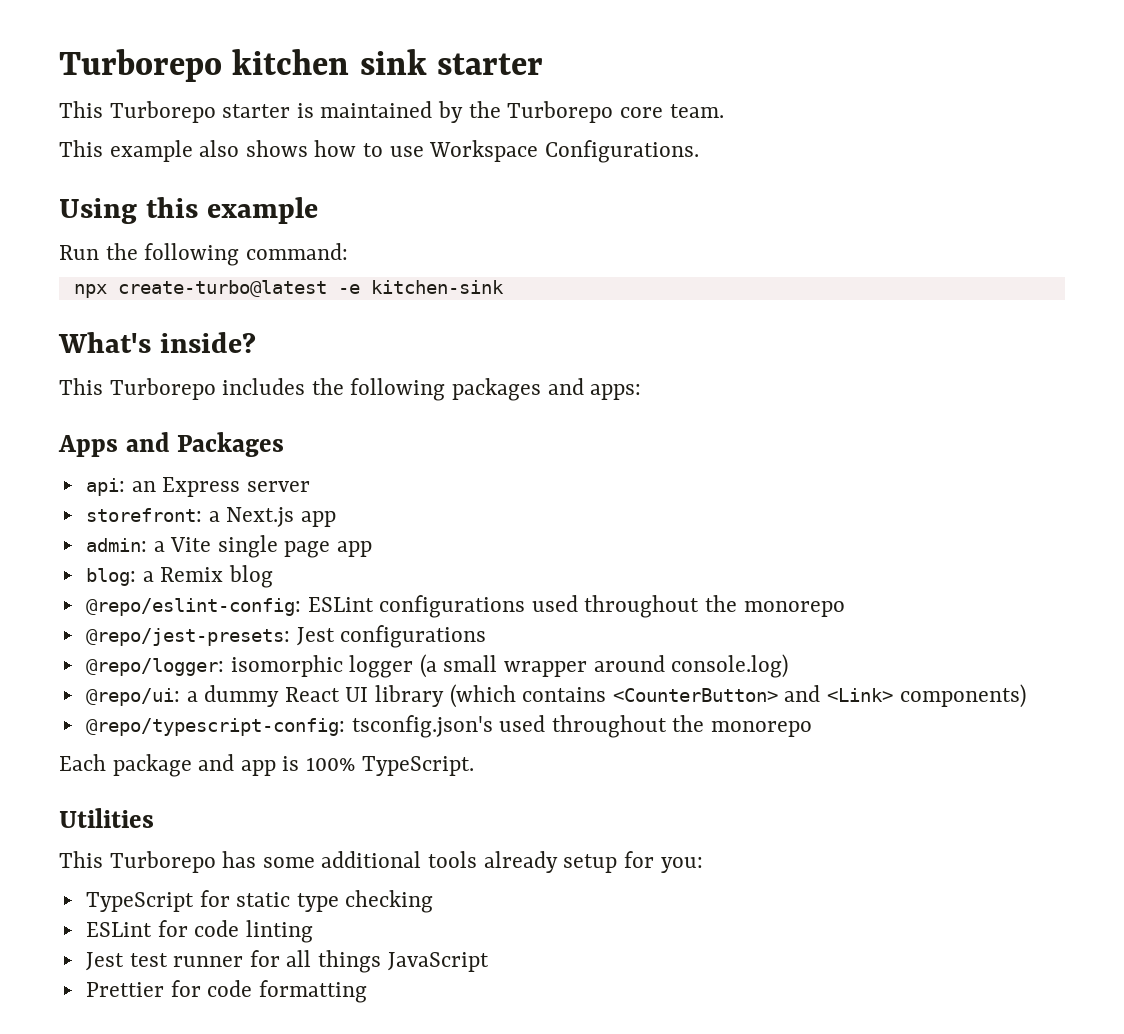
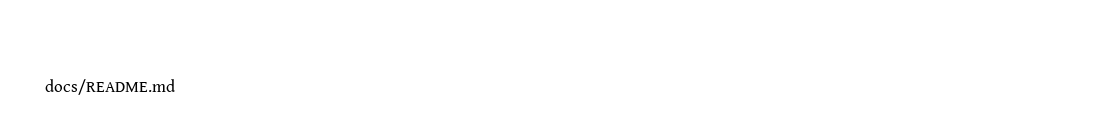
- Turborepo kitchen sink starter
- This Turborepo starter is maintained by the Turborepo core team.
- This example also shows how to use Workspace Configurations.
- Using this example
- Run the following command:
- npx create-turbo@latest -e kitchen-sink
- What's inside?
- This Turborepo includes the following packages and apps:
- Apps and Packages
- api: an Express server
- storefront: a Next.js app
- admin: a Vite single page app
- blog: a Remix blog
- @repo/eslint-config: ESLint configurations used throughout the monorepo
- @repo/jest-presets: Jest configurations
- @repo/logger: isomorphic logger (a small wrapper around console.log)
- @repo/ui: a dummy React UI library (which contains <CounterButton> and <Link> components)
- @repo/typescript-config: tsconfig.json's used throughout the monorepo
- Each package and app is 100% TypeScript.
- Utilities
- This Turborepo has some additional tools already setup for you:
- TypeScript for static type checking
- ESLint for code linting
- Jest test runner for all things JavaScript
- Prettier for code formatting
+ docs/README.md

